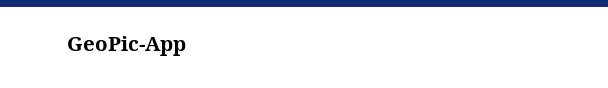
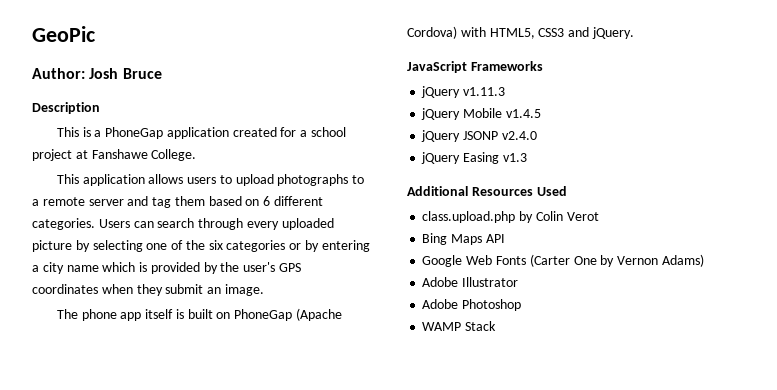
- GeoPic-App
+ GeoPic
+ Author: Josh Bruce
+ Description
+ This is a PhoneGap application created for a school project at Fanshawe College.
+ This application allows users to upload photographs to a remote server and tag them based on 6 different categories. Users can search through every uploaded picture by selecting one of the six categories or by entering a city name which is provided by the user's GPS coordinates when they submit an image.
+ The phone app itself is built on PhoneGap (Apache Cordova) with HTML5, CSS3 and jQuery.
+ JavaScript Frameworks
+ jQuery v1.11.3
+ jQuery Mobile v1.4.5
+ jQuery JSONP v2.4.0
+ jQuery Easing v1.3
+ Additional Resources Used
+ class.upload.php by Colin Verot
+ Bing Maps API
+ Google Web Fonts (Carter One by Vernon Adams)
+ Adobe Illustrator
+ Adobe Photoshop
+ WAMP Stack

